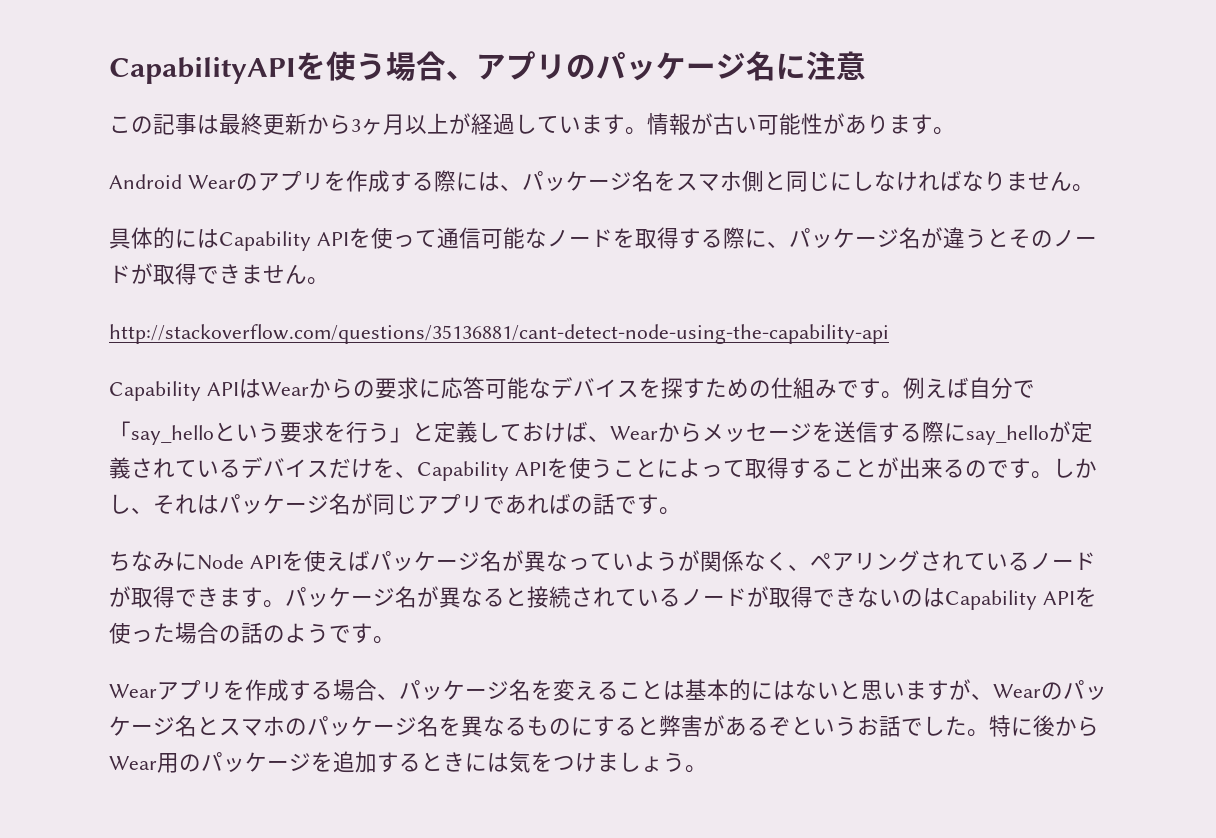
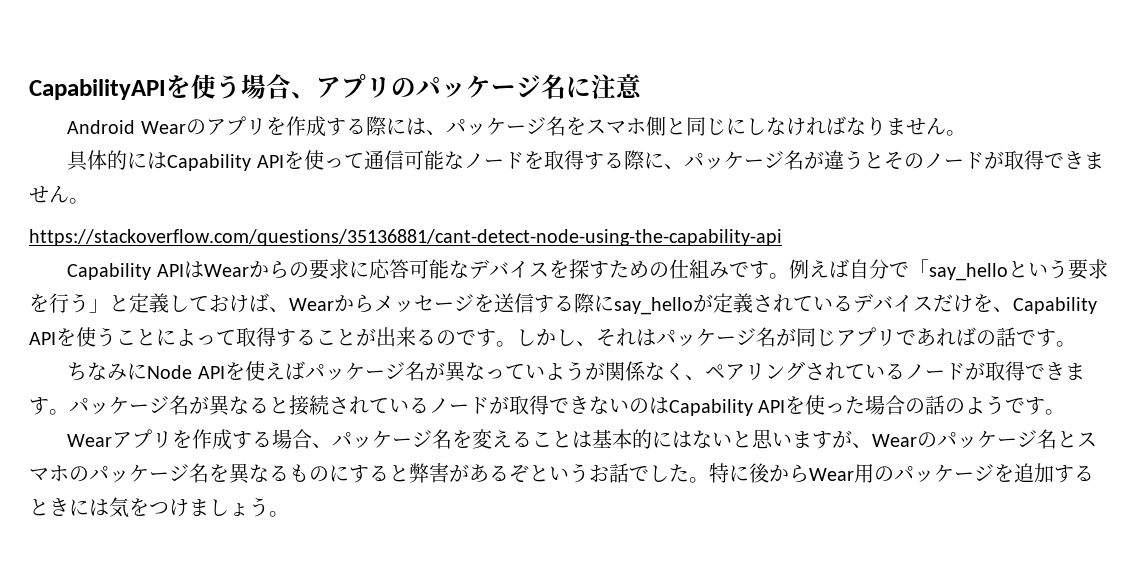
- この記事は最終更新から3ヶ月以上が経過しています。情報が古い可能性があります。
- http://stackoverflow.com/questions/35136881/cant-detect-node-using-the-capability-api
+ https://stackoverflow.com/questions/35136881/cant-detect-node-using-the-capability-api
- 例えば自分で
- 「say_helloという要求を行う」と定義しておけば、Wearからメッセージを送信する際にsay_helloが定義されているデバイスだけを、Capability APIを使うことによって取得することが出来るのです。
+ 例えば自分で「say_helloという要求を行う」と定義しておけば、Wearからメッセージを送信する際にsay_helloが定義されているデバイスだけを、Capability APIを使うことによって取得することが出来るのです。

